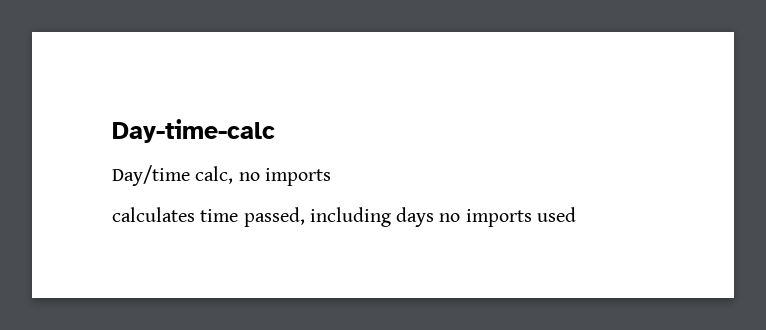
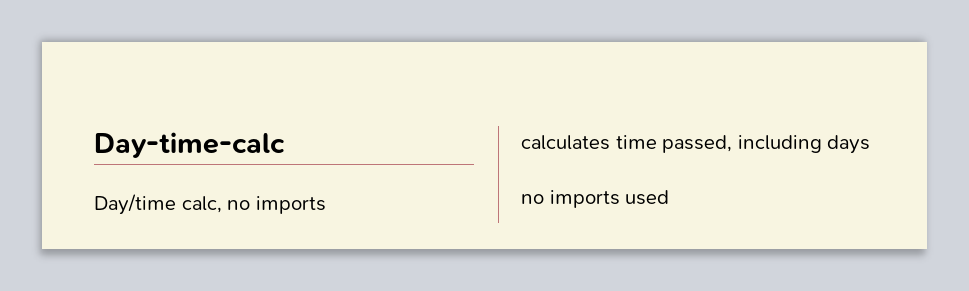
- calculates time passed, including days no imports used
+ calculates time passed, including days
+ no imports used

